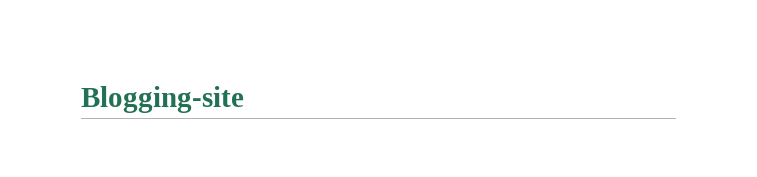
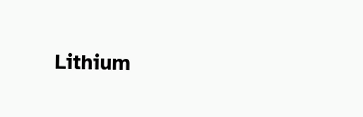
- Blogging-site
+ Lithium

